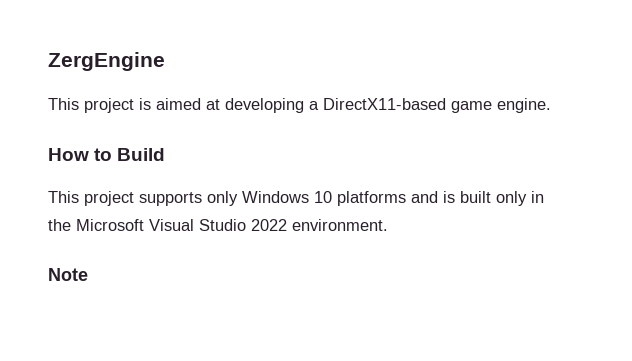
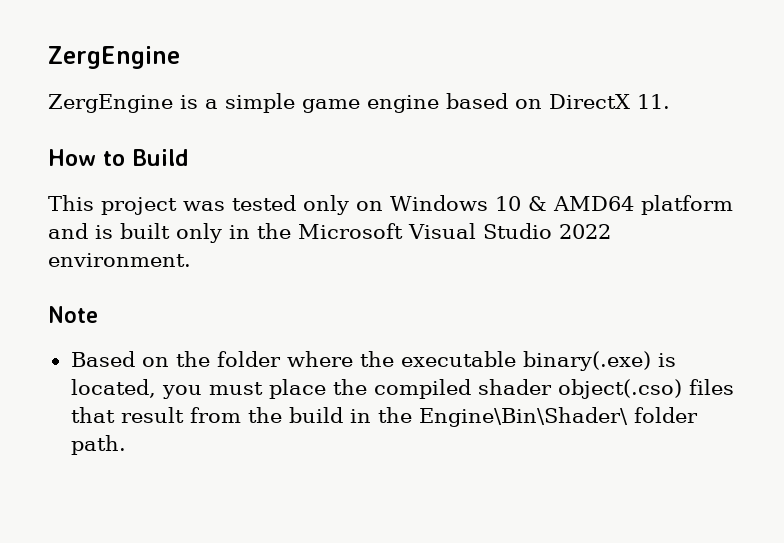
- This project is aimed at developing a DirectX11-based game engine.
+ ZergEngine is a simple game engine based on DirectX 11.
- This project supports only Windows 10 platforms and is built only in the Microsoft Visual Studio 2022 environment.
+ This project was tested only on Windows 10 & AMD64 platform and is built only in the Microsoft Visual Studio 2022 environment.
+ Based on the folder where the executable binary(.exe) is located, you must place the compiled shader object(.cso) files that result from the build in the Engine\Bin\Shader\ folder path.

